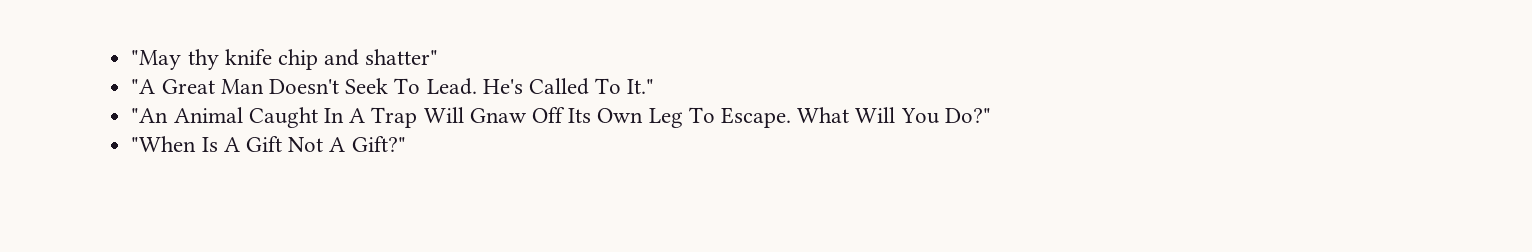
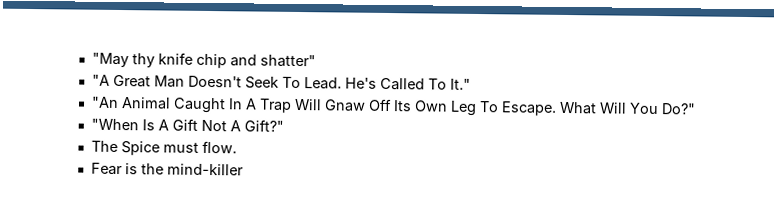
+ The Spice must flow.
+ Fear is the mind-killer

